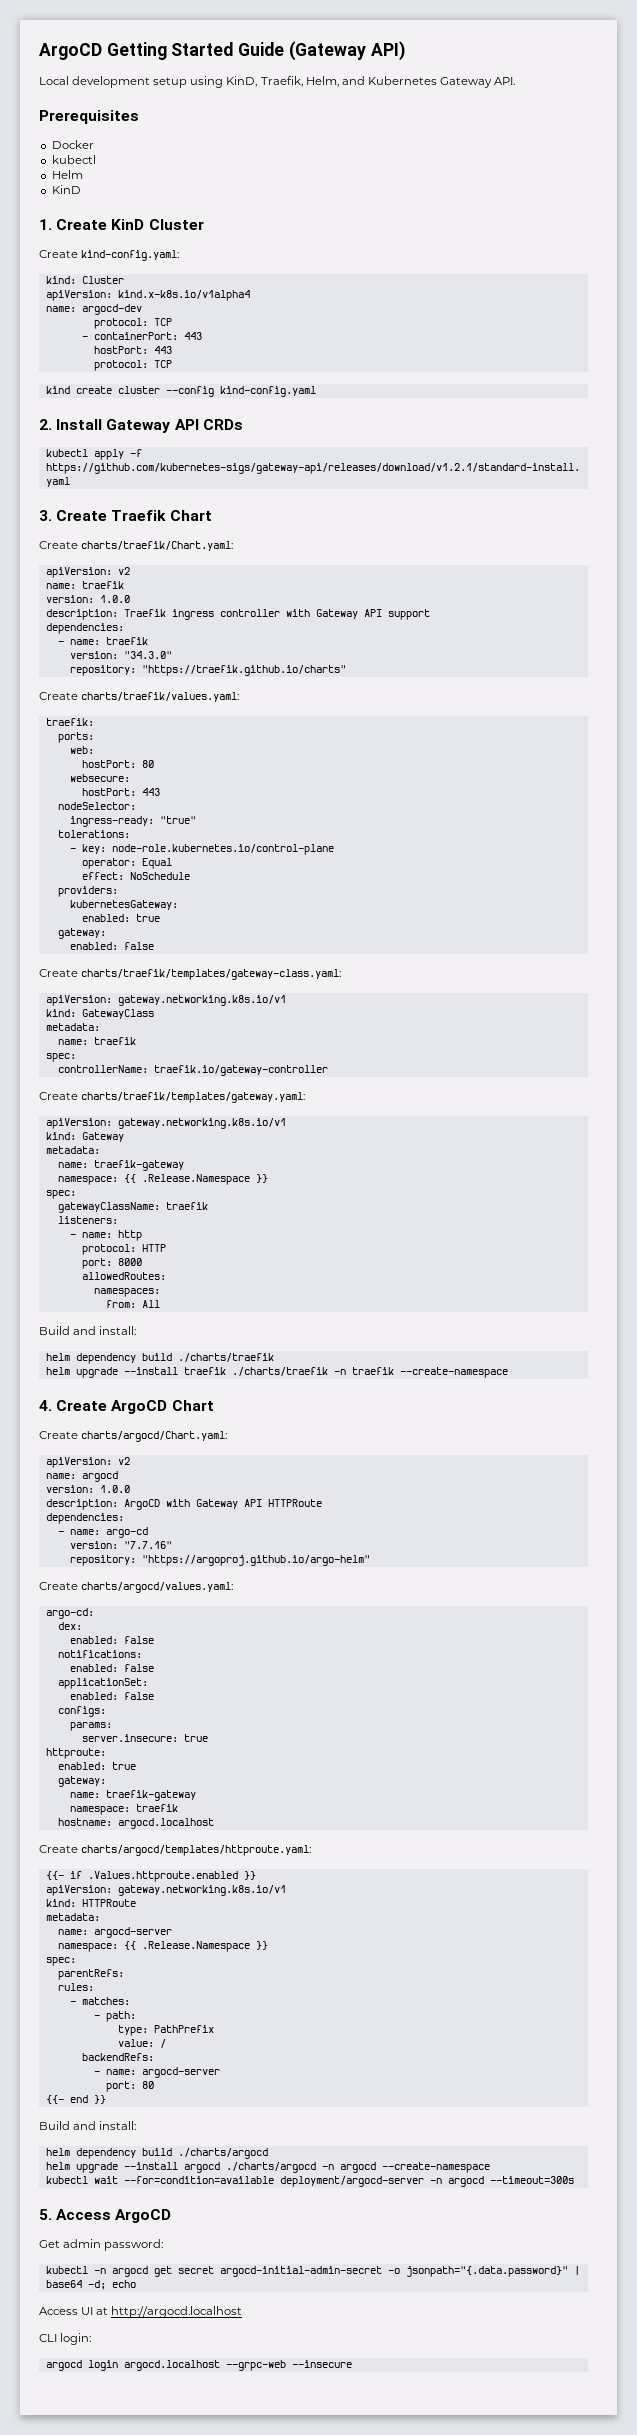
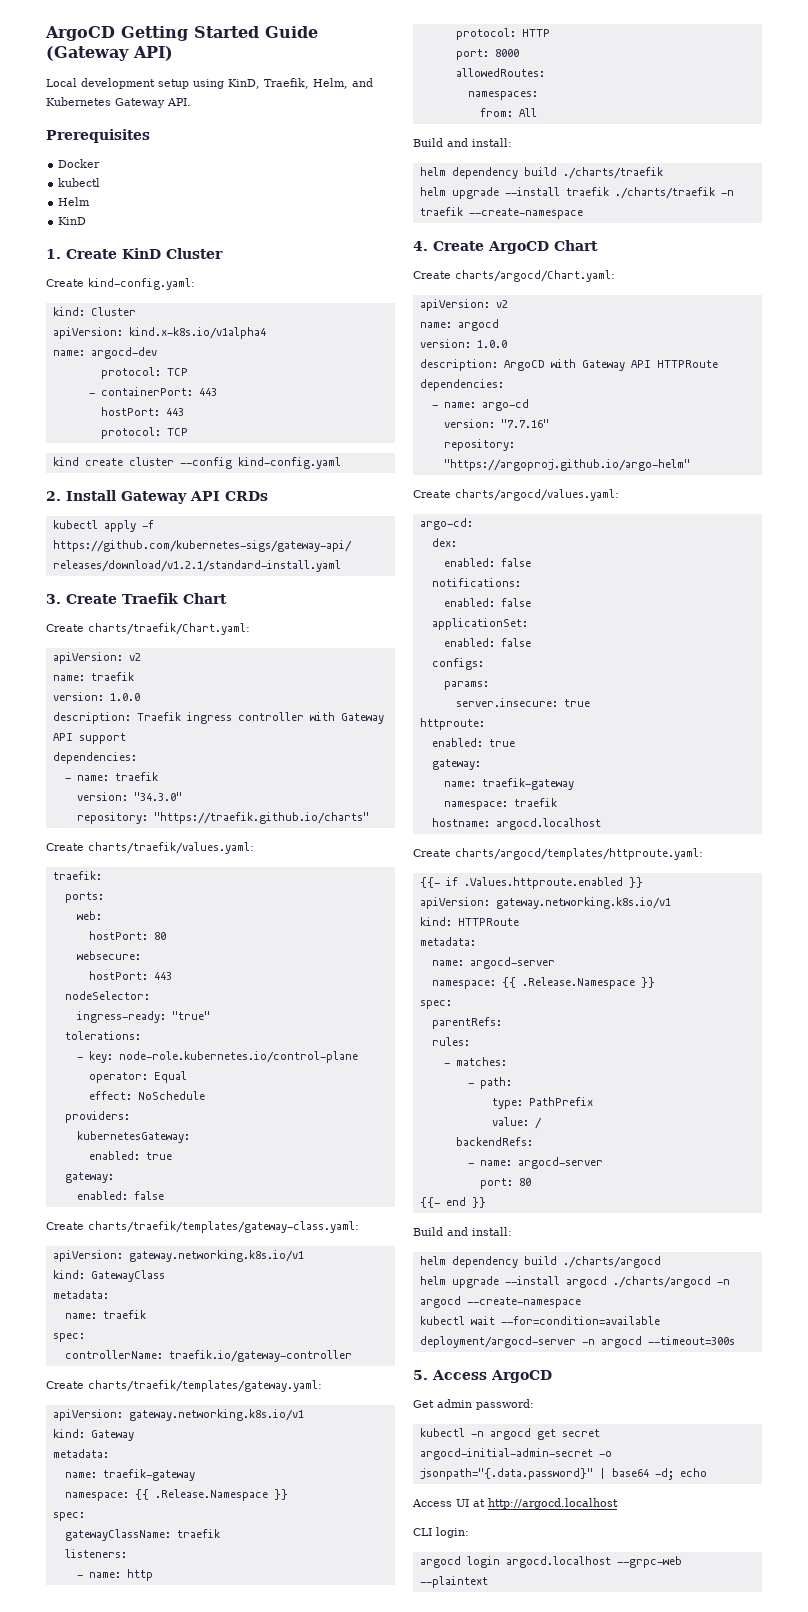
- argocd login argocd.localhost --grpc-web --insecure
+ argocd login argocd.localhost --grpc-web --plaintext

